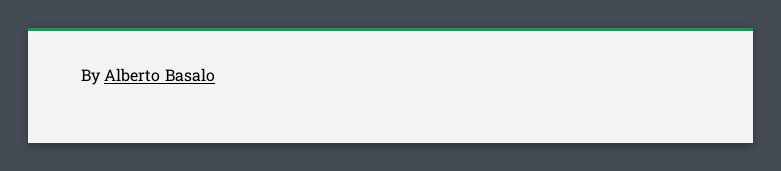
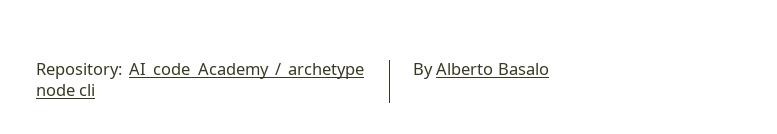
+ Repository: AI code Academy / archetype node cli

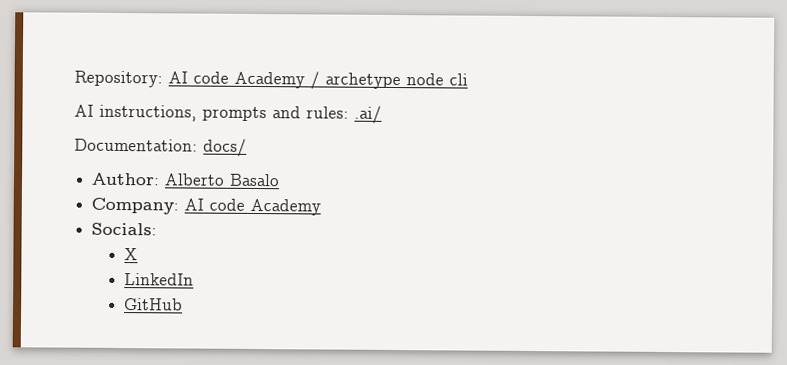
- By Alberto Basalo
+ AI instructions, prompts and rules: .ai/
+ Documentation: docs/
+ Author: Alberto Basalo
+ Company: AI code Academy
+ Socials:
+ X
+ LinkedIn
+ GitHub

